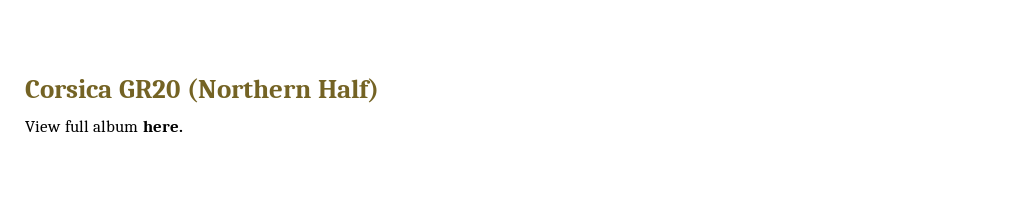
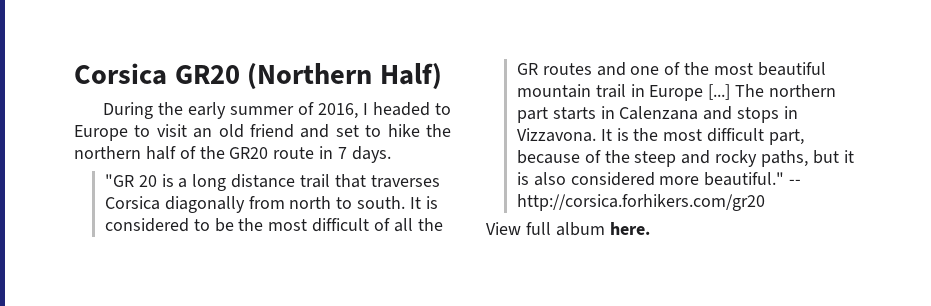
+ During the early summer of 2016, I headed to Europe to visit an old friend and set to hike the northern half of the GR20 route in 7 days.
+ "GR 20 is a long distance trail that traverses Corsica diagonally from north to south. It is considered to be the most difficult of all the GR routes and one of the most beautiful mountain trail in Europe [...] The northern part starts in Calenzana and stops in Vizzavona. It is the most difficult part, because of the steep and rocky paths, but it is also considered more beautiful." -- http://corsica.forhikers.com/gr20

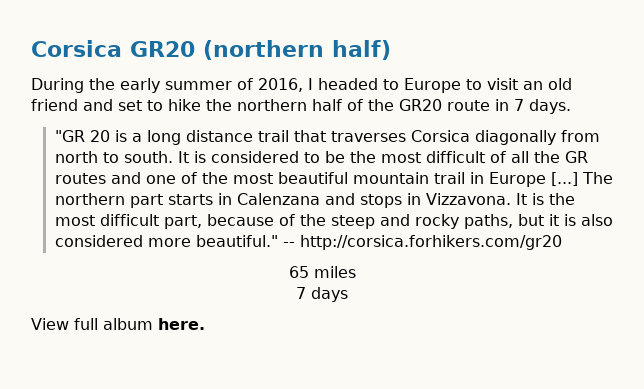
- Corsica GR20 (Northern Half)
+ Corsica GR20 (northern half)
+ 65 miles
+ 7 days

